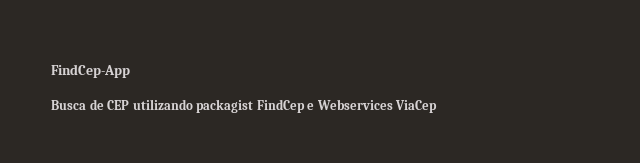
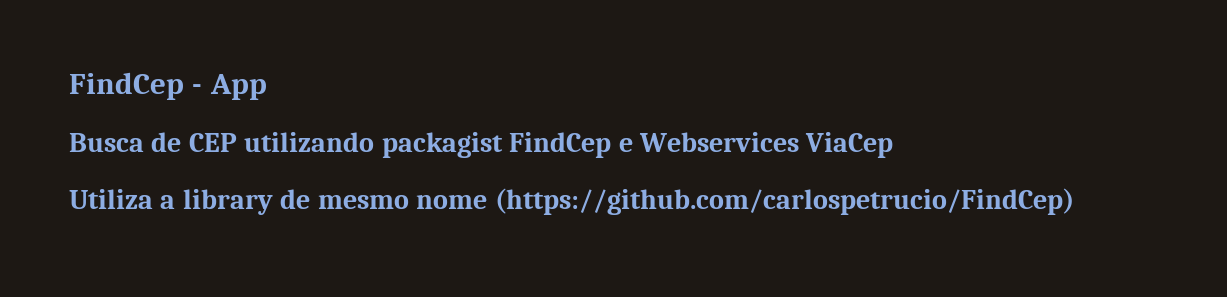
- FindCep-App
+ FindCep - App
+ Utiliza a library de mesmo nome (https://github.com/carlospetrucio/FindCep)

